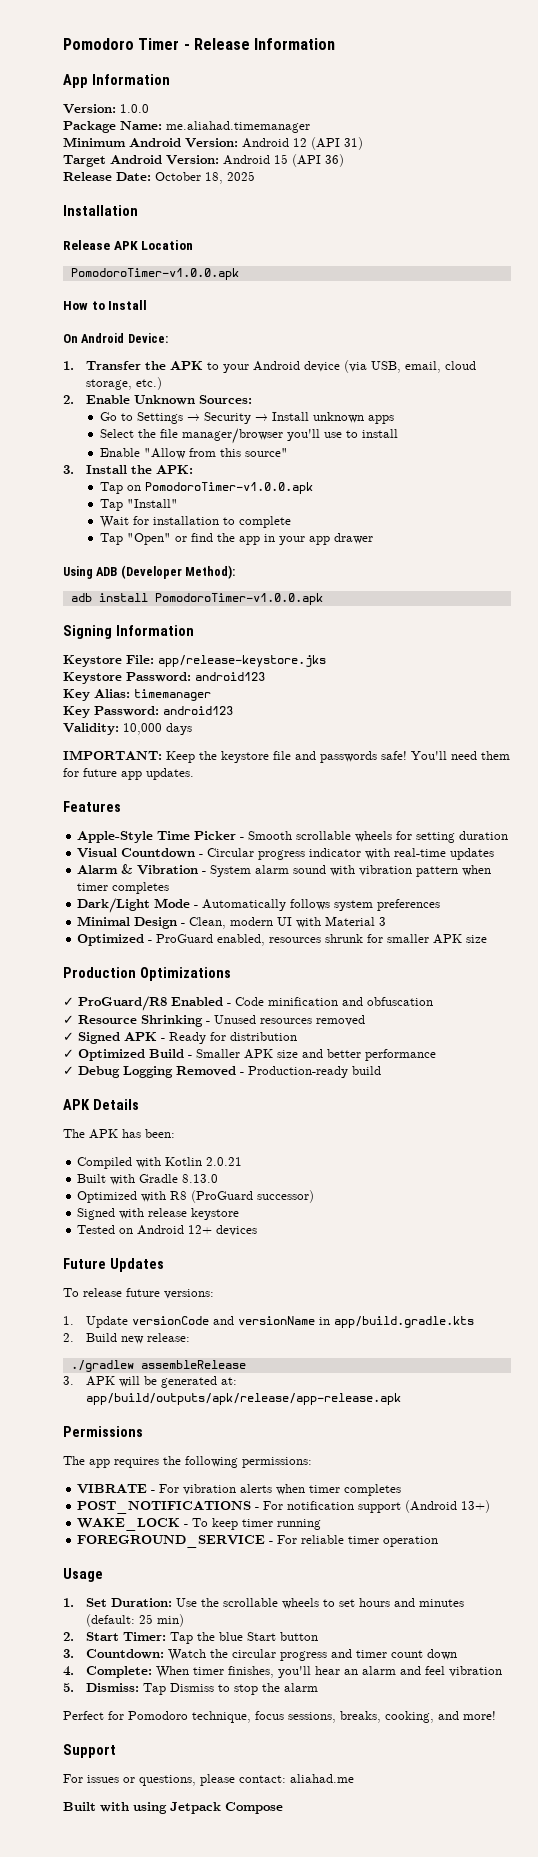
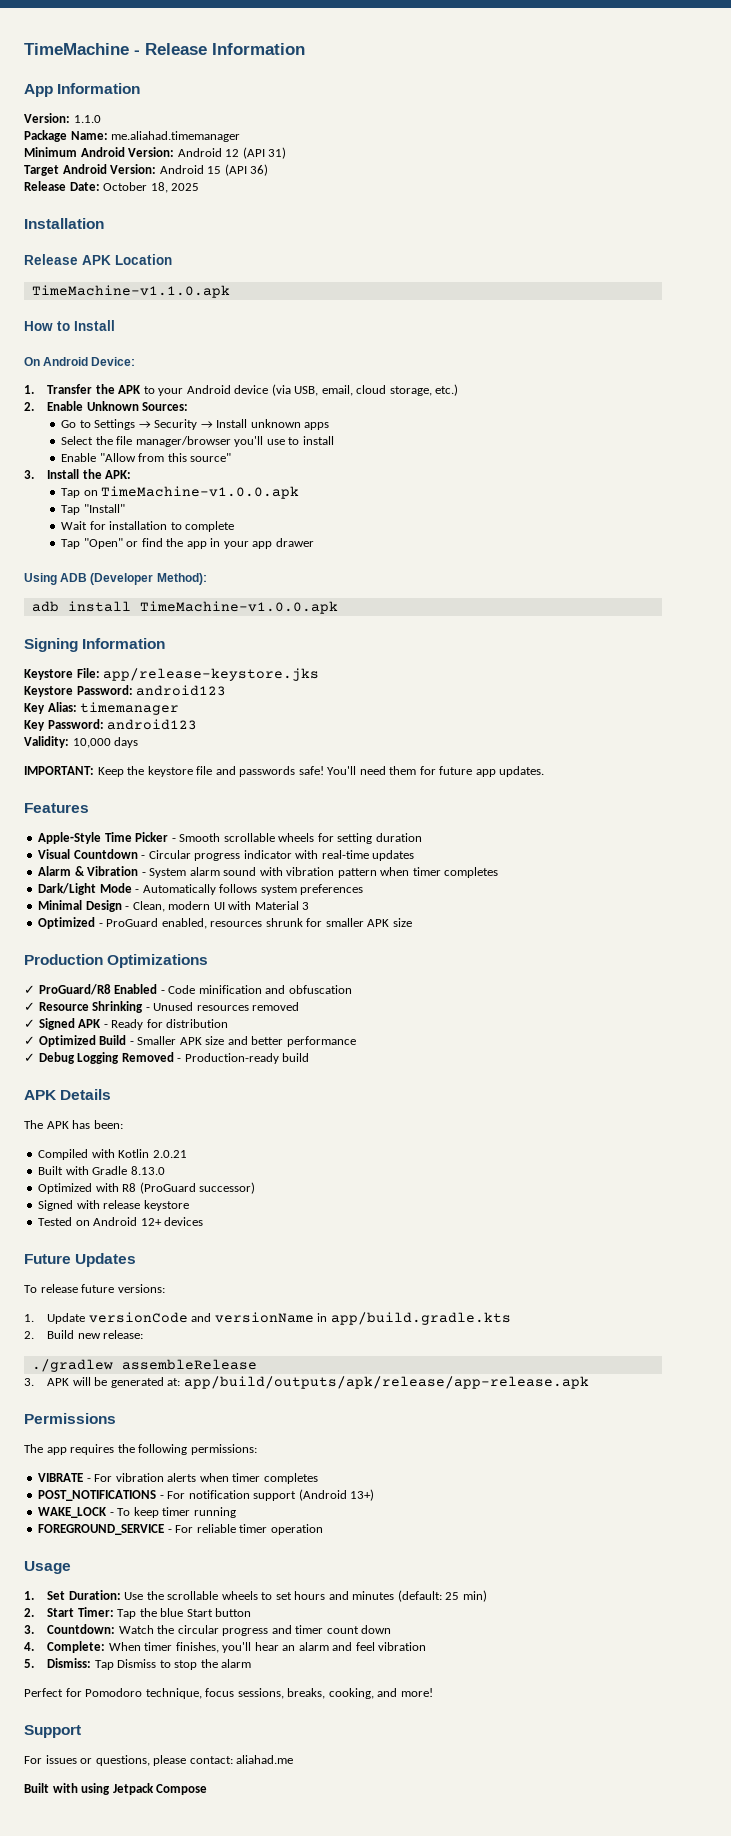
- Pomodoro Timer - Release Information
+ TimeMachine - Release Information
- Version: 1.0.0
+ Version: 1.1.0
  Release APK Location
- PomodoroTimer-v1.0.0.apk
+ TimeMachine-v1.1.0.apk
- Tap on PomodoroTimer-v1.0.0.apk
+ Tap on TimeMachine-v1.0.0.apk
- adb install PomodoroTimer-v1.0.0.apk
+ adb install TimeMachine-v1.0.0.apk

